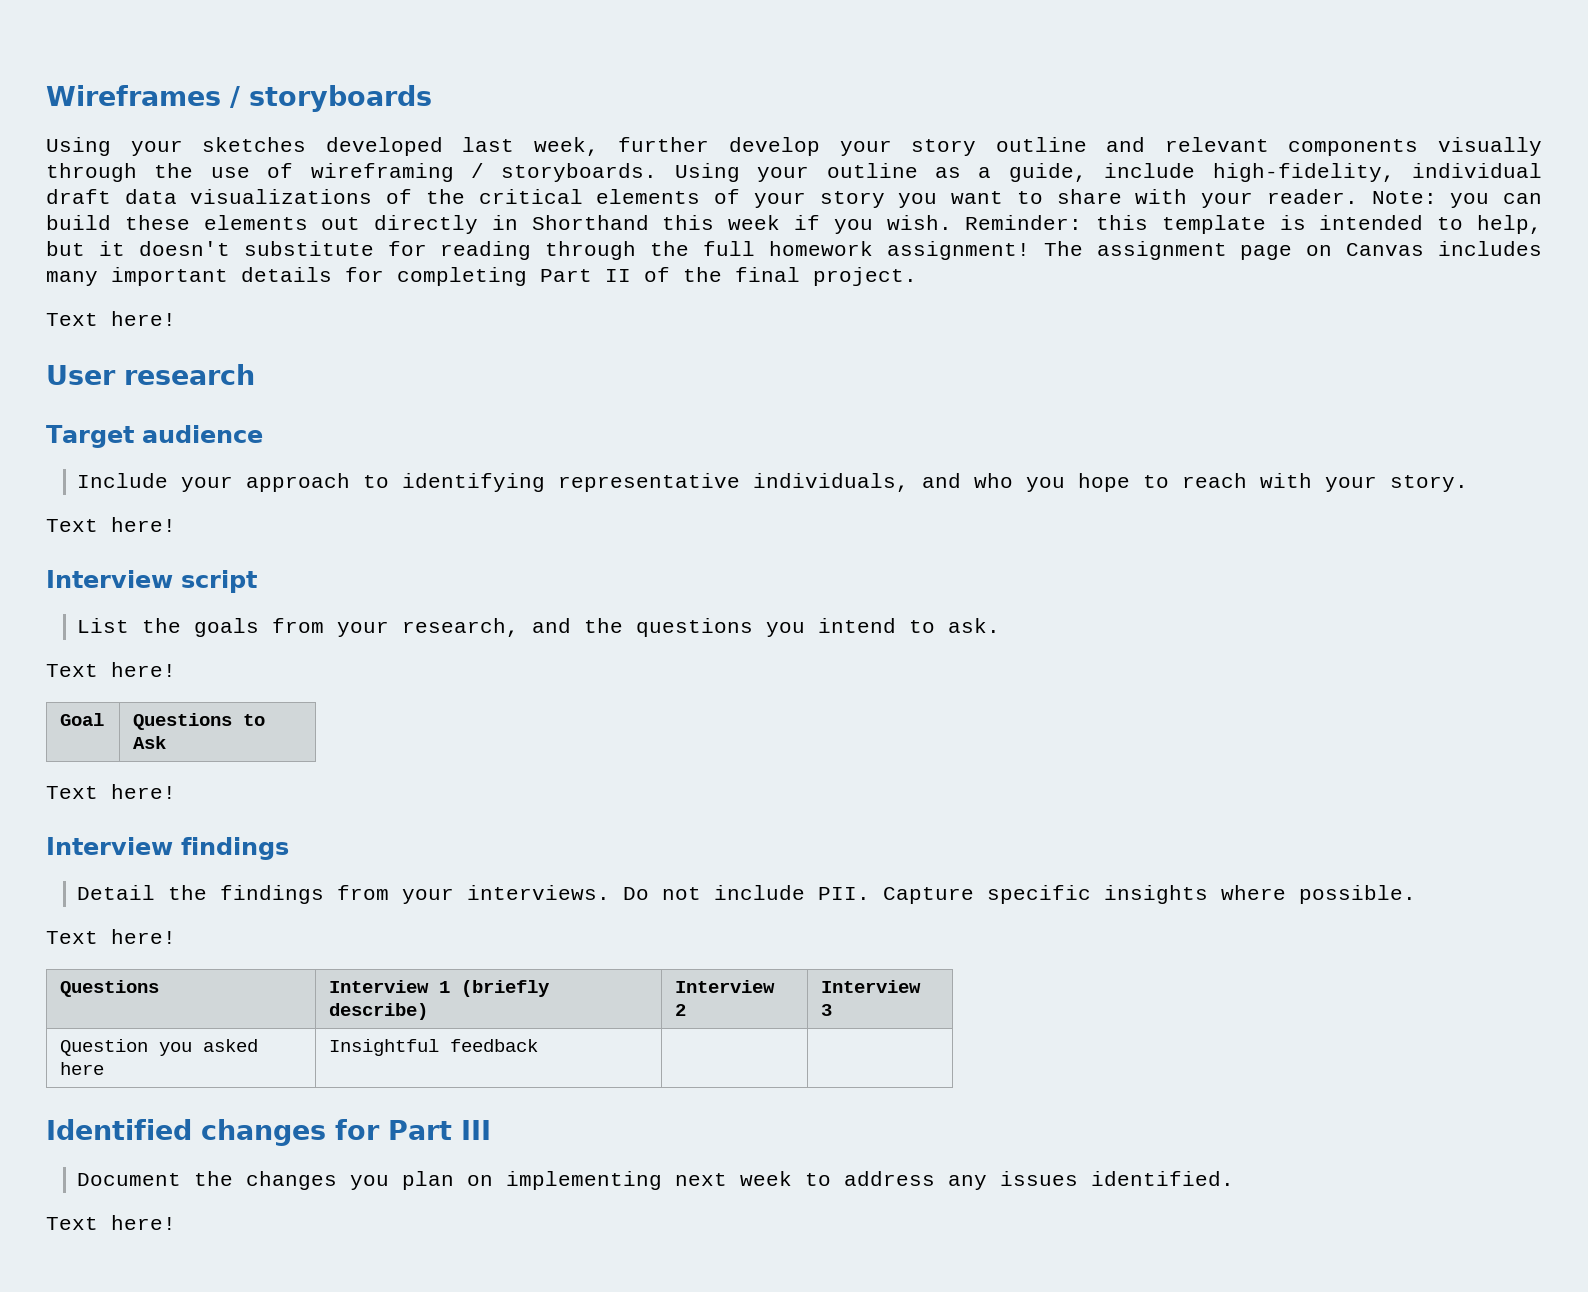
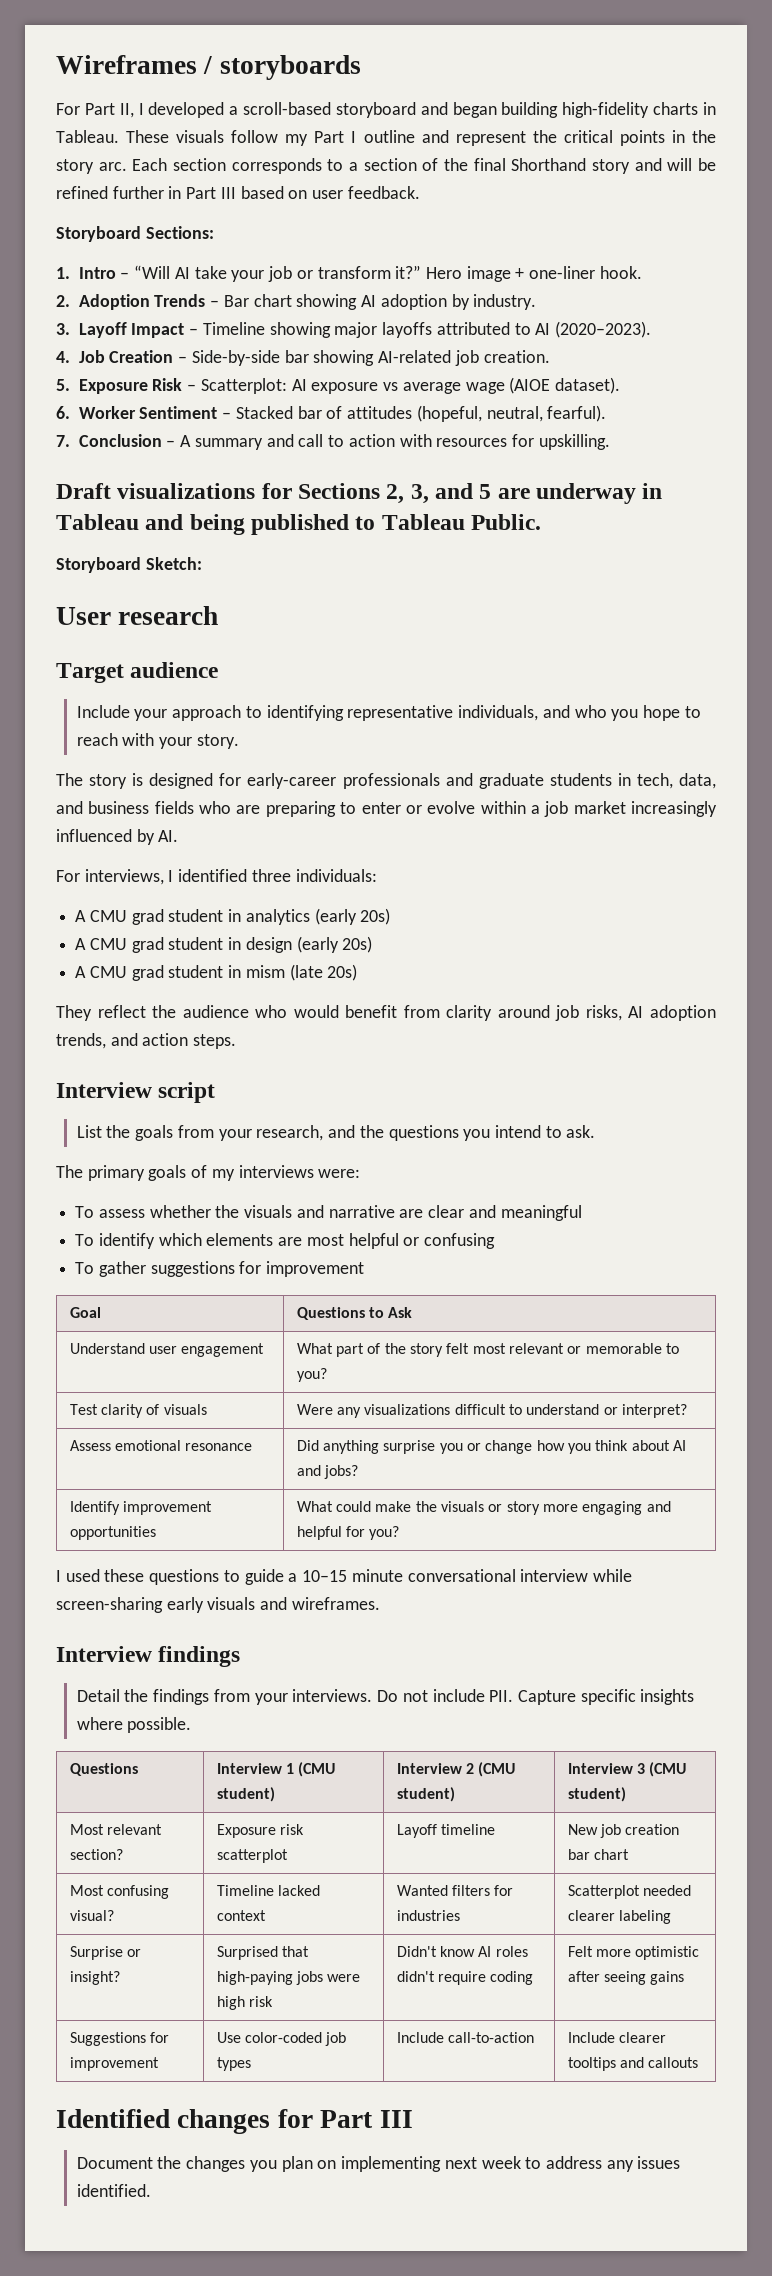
- Using your sketches developed last week, further develop your story outline and relevant components visually through the use of wireframing / storyboards. Using your outline as a guide, include high-fidelity, individual draft data visualizations of the critical elements of your story you want to share with your reader. Note: you can build these elements out directly in Shorthand this week if you wish. Reminder: this template is intended to help, but it doesn't substitute for reading through the full homework assignment! The assignment page on Canvas includes many important details for completing Part II of the final project.
- Text here!
+ For Part II, I developed a scroll-based storyboard and began building high-fidelity charts in Tableau. These visuals follow my Part I outline and represent the critical points in the story arc. Each section corresponds to a section of the final Shorthand story and will be refined further in Part III based on user feedback.
+ Storyboard Sections:
+ 1. Intro – “Will AI take your job or transform it?” Hero image + one-liner hook.
+ 2. Adoption Trends – Bar chart showing AI adoption by industry.
+ 3. Layoff Impact – Timeline showing major layoffs attributed to AI (2020–2023).
+ 4. Job Creation – Side-by-side bar showing AI-related job creation.
+ 5. Exposure Risk – Scatterplot: AI exposure vs average wage (AIOE dataset).
+ 6. Worker Sentiment – Stacked bar of attitudes (hopeful, neutral, fearful).
+ 7. Conclusion – A summary and call to action with resources for upskilling.
+ Draft visualizations for Sections 2, 3, and 5 are underway in Tableau and being published to Tableau Public.
+ Storyboard Sketch:
  Include your approach to identifying representative individuals, and who you hope to reach with your story.
- Text here!
+ The story is designed for early-career professionals and graduate students in tech, data, and business fields who are preparing to enter or evolve within a job market increasingly influenced by AI.
+ For interviews, I identified three individuals:
+ A CMU grad student in analytics (early 20s)
+ A CMU grad student in design (early 20s)
+ A CMU grad student in mism (late 20s)
+ They reflect the audience who would benefit from clarity around job risks, AI adoption trends, and action steps.
  List the goals from your research, and the questions you intend to ask.
- Text here!
+ The primary goals of my interviews were:
+ To assess whether the visuals and narrative are clear and meaningful
+ To identify which elements are most helpful or confusing
+ To gather suggestions for improvement
  Goal | Questions to Ask
- Text here!
+ Understand user engagement | What part of the story felt most relevant or memorable to you?
+ Test clarity of visuals | Were any visualizations difficult to understand or interpret?
+ Assess emotional resonance | Did anything surprise you or change how you think about AI and jobs?
+ Identify improvement opportunities | What could make the visuals or story more engaging and helpful for you?
+ I used these questions to guide a 10–15 minute conversational interview while screen-sharing early visuals and wireframes.
  Do not include PII. Capture specific insights where possible.
- Text here!
- Questions | Interview 1 (briefly describe) | Interview 2 | Interview 3
- Question you asked here | Insightful feedback | |
+ Questions | Interview 1 (CMU student) | Interview 2 (CMU student) | Interview 3 (CMU student)
+ Most relevant section? | Exposure risk scatterplot | Layoff timeline | New job creation bar chart
+ Most confusing visual? | Timeline lacked context | Wanted filters for industries | Scatterplot needed clearer labeling
+ Surprise or insight? | Surprised that high-paying jobs were high risk | Didn't know AI roles didn't require coding | Felt more optimistic after seeing gains
+ Suggestions for improvement | Use color-coded job types | Include call-to-action | Include clearer tooltips and callouts
  Document the changes you plan on implementing next week to address any issues identified.
- Text here!

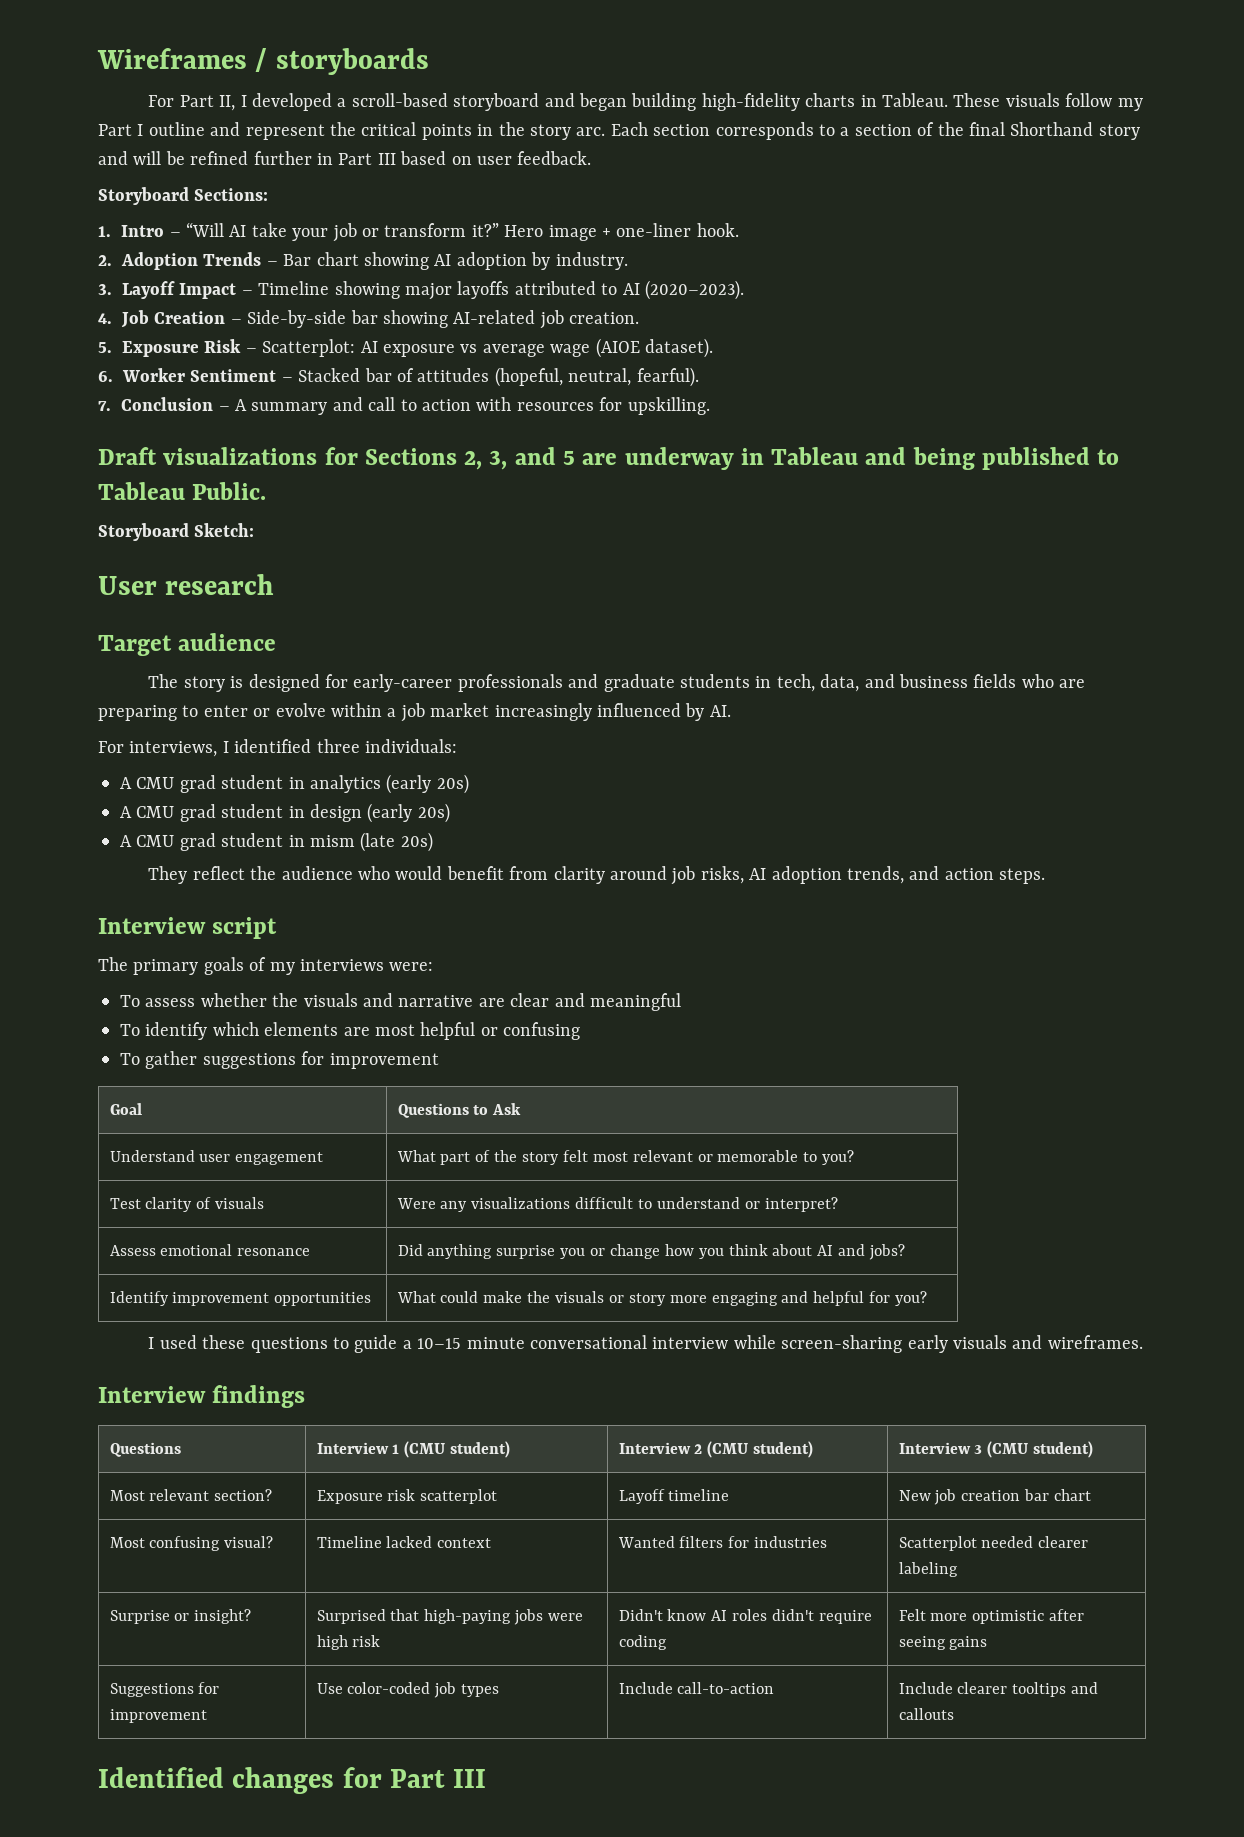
- Include your approach to identifying representative individuals, and who you hope to reach with your story.
- List the goals from your research, and the questions you intend to ask.
- Detail the findings from your interviews. Do not include PII. Capture specific insights where possible.
- Document the changes you plan on implementing next week to address any issues identified.

